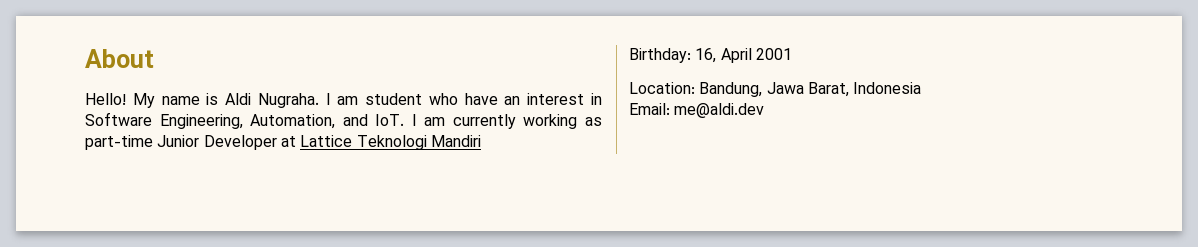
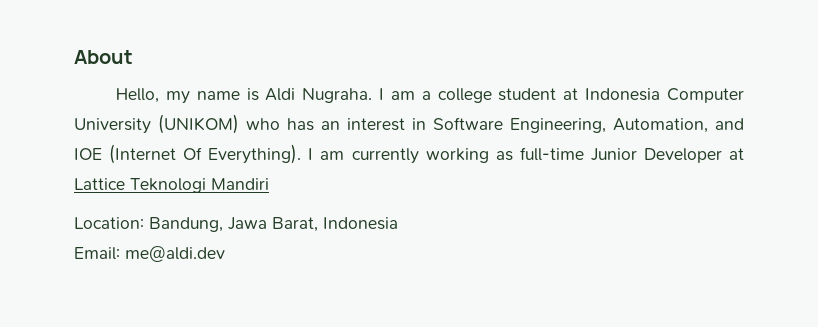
- Hello! My name is Aldi Nugraha.
+ Hello, my name is Aldi Nugraha.
- I am student who have an interest in Software Engineering, Automation, and IoT. I am currently working as part-time Junior Developer at Lattice Teknologi Mandiri
+ I am a college student at Indonesia Computer University (UNIKOM) who has an interest in Software Engineering, Automation, and IOE (Internet Of Everything). I am currently working as full-time Junior Developer at Lattice Teknologi Mandiri
- Birthday: 16, April 2001

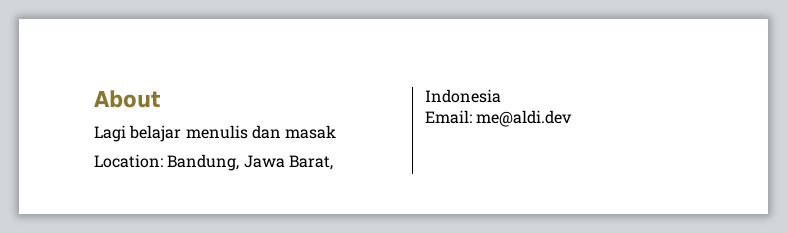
- Hello, my name is Aldi Nugraha. I am a college student at Indonesia Computer University (UNIKOM) who has an interest in Software Engineering, Automation, and IOE (Internet Of Everything). I am currently working as full-time Junior Developer at Lattice Teknologi Mandiri
+ Lagi belajar menulis dan masak

